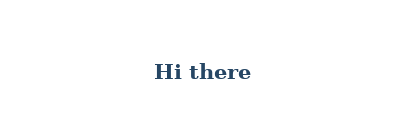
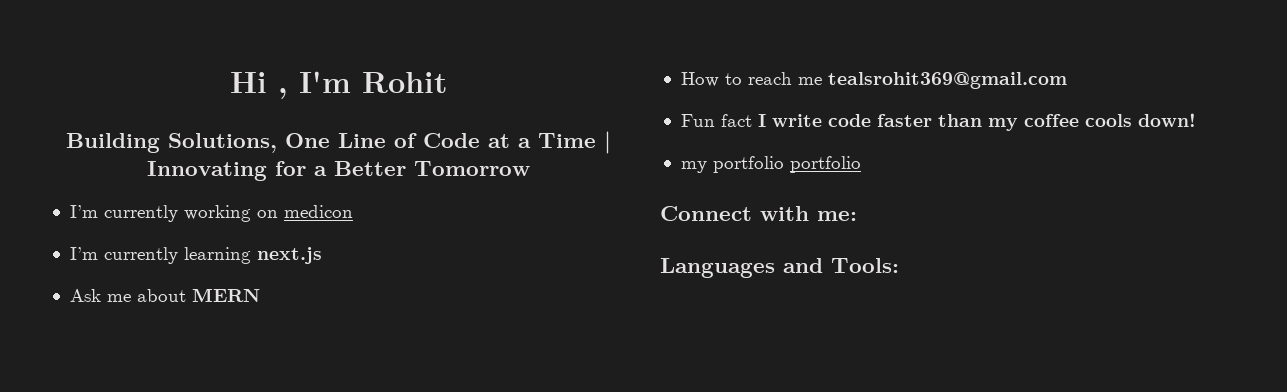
- Hi there
+ Hi , I'm Rohit
+ Building Solutions, One Line of Code at a Time | Innovating for a Better Tomorrow
+ I’m currently working on medicon
+ I’m currently learning next.js
+ Ask me about MERN
+ How to reach me tealsrohit369@gmail.com
+ Fun fact I write code faster than my coffee cools down!
+ my portfolio portfolio
+ Connect with me:
+ Languages and Tools:

